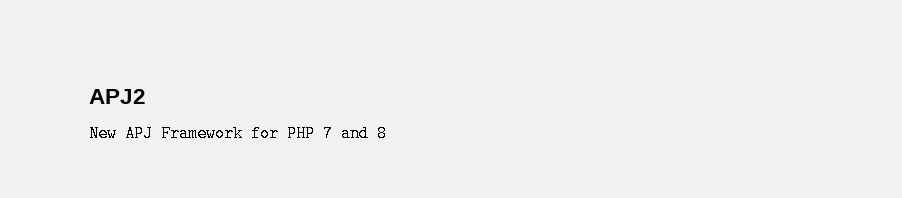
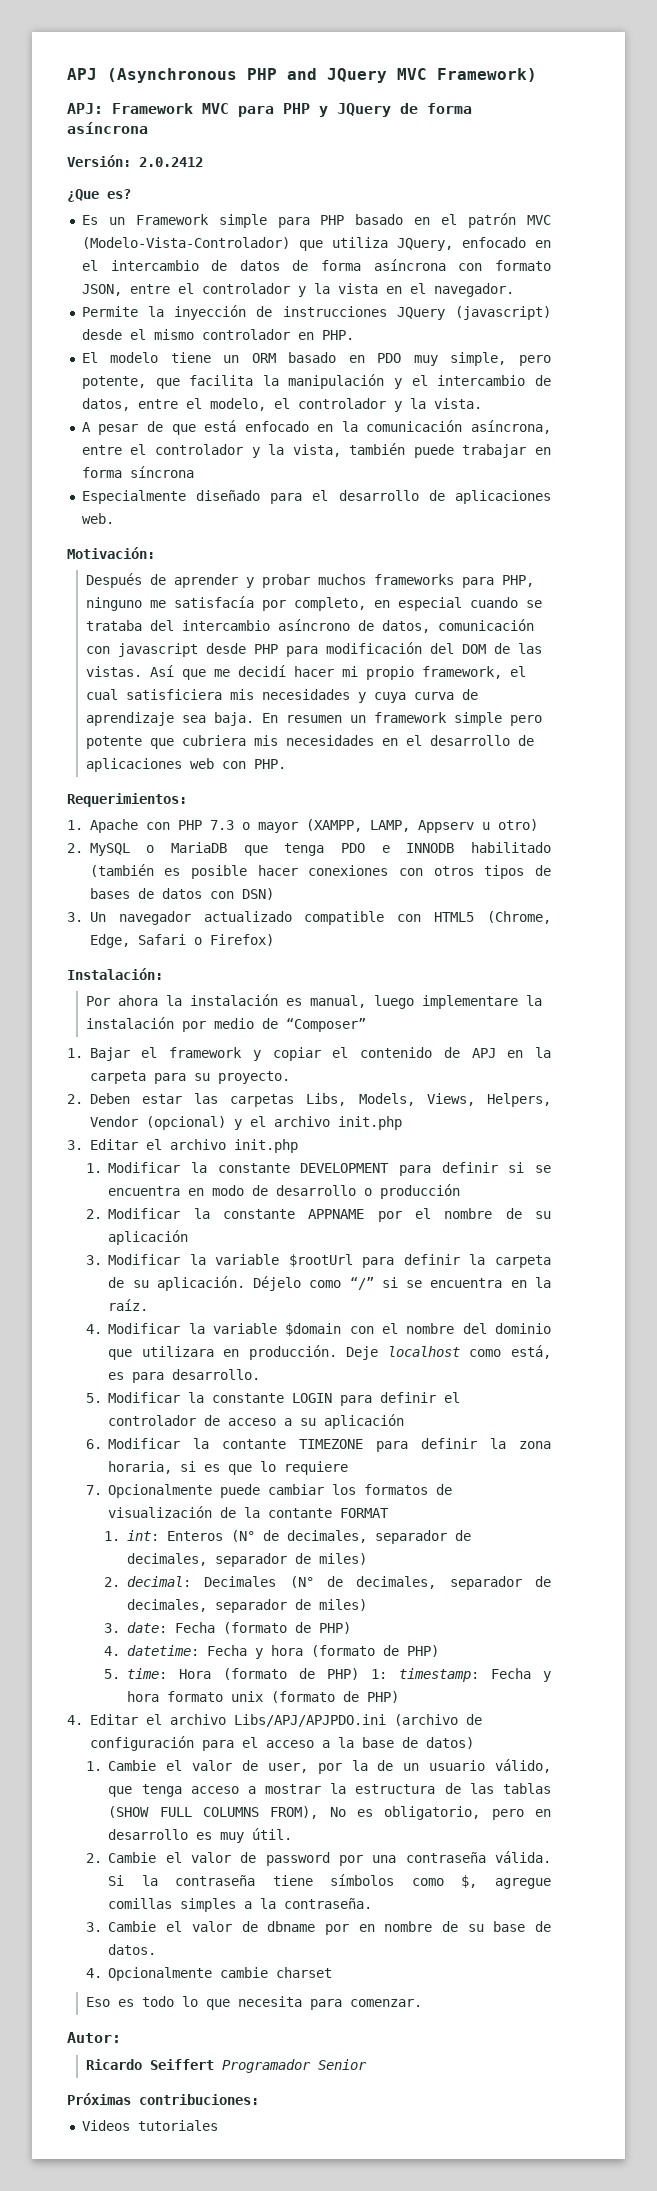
- APJ2
- New APJ Framework for PHP 7 and 8
+ APJ (Asynchronous PHP and JQuery MVC Framework)
+ APJ: Framework MVC para PHP y JQuery de forma asíncrona
+ Versión: 2.0.2412
+ ¿Que es?
+ Es un Framework simple para PHP basado en el patrón MVC (Modelo-Vista-Controlador) que utiliza JQuery, enfocado en el intercambio de datos de forma asíncrona con formato JSON, entre el controlador y la vista en el navegador.
+ Permite la inyección de instrucciones JQuery (javascript) desde el mismo controlador en PHP.
+ El modelo tiene un ORM basado en PDO muy simple, pero potente, que facilita la manipulación y el intercambio de datos, entre el modelo, el controlador y la vista.
+ A pesar de que está enfocado en la comunicación asíncrona, entre el controlador y la vista, también puede trabajar en forma síncrona
+ Especialmente diseñado para el desarrollo de aplicaciones web.
+ Motivación:
+ Después de aprender y probar muchos frameworks para PHP, ninguno me satisfacía por completo, en especial cuando se trataba del intercambio asíncrono de datos, comunicación con javascript desde PHP para modificación del DOM de las vistas. Así que me decidí hacer mi propio framework, el cual satisficiera mis necesidades y cuya curva de aprendizaje sea baja. En resumen un framework simple pero potente que cubriera mis necesidades en el desarrollo de aplicaciones web con PHP.
+ Requerimientos:
+ 1. Apache con PHP 7.3 o mayor (XAMPP, LAMP, Appserv u otro)
+ 2. MySQL o MariaDB que tenga PDO e INNODB habilitado (también es posible hacer conexiones con otros tipos de bases de datos con DSN)
+ 3. Un navegador actualizado compatible con HTML5 (Chrome, Edge, Safari o Firefox)
+ Instalación:
+ Por ahora la instalación es manual, luego implementare la instalación por medio de “Composer”
+ 1. Bajar el framework y copiar el contenido de APJ en la carpeta para su proyecto.
+ 2. Deben estar las carpetas Libs, Models, Views, Helpers, Vendor (opcional) y el archivo init.php
+ 3. Editar el archivo init.php
+ 1. Modificar la constante DEVELOPMENT para definir si se encuentra en modo de desarrollo o producción
+ 2. Modificar la constante APPNAME por el nombre de su aplicación
+ 3. Modificar la variable $rootUrl para definir la carpeta de su aplicación. Déjelo como “/” si se encuentra en la raíz.
+ 4. Modificar la variable $domain con el nombre del dominio que utilizara en producción. Deje localhost como está, es para desarrollo.
+ 5. Modificar la constante LOGIN para definir el controlador de acceso a su aplicación
+ 6. Modificar la contante TIMEZONE para definir la zona horaria, si es que lo requiere
+ 7. Opcionalmente puede cambiar los formatos de visualización de la contante FORMAT
+ 1. int: Enteros (N° de decimales, separador de decimales, separador de miles)
+ 2. decimal: Decimales (N° de decimales, separador de decimales, separador de miles)
+ 3. date: Fecha (formato de PHP)
+ 4. datetime: Fecha y hora (formato de PHP)
+ 5. time: Hora (formato de PHP) 1: timestamp: Fecha y hora formato unix (formato de PHP)
+ 4. Editar el archivo Libs/APJ/APJPDO.ini (archivo de configuración para el acceso a la base de datos)
+ 1. Cambie el valor de user, por la de un usuario válido, que tenga acceso a mostrar la estructura de las tablas (SHOW FULL COLUMNS FROM), No es obligatorio, pero en desarrollo es muy útil.
+ 2. Cambie el valor de password por una contraseña válida. Si la contraseña tiene símbolos como $, agregue comillas simples a la contraseña.
+ 3. Cambie el valor de dbname por en nombre de su base de datos.
+ 4. Opcionalmente cambie charset
+ Eso es todo lo que necesita para comenzar.
+ Autor:
+ Ricardo Seiffert Programador Senior
+ Próximas contribuciones:
+ Videos tutoriales

